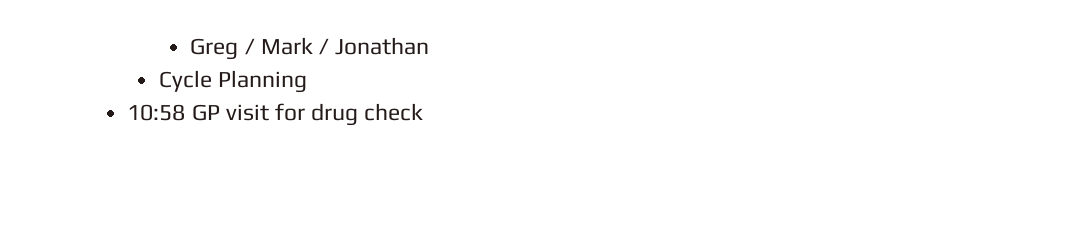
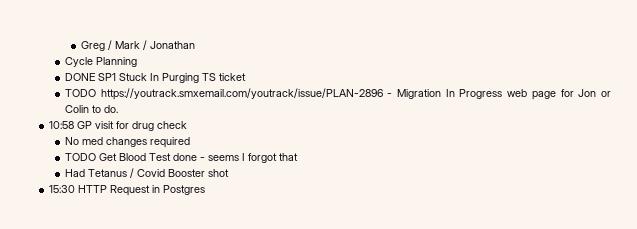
+ DONE SP1 Stuck In Purging TS ticket
+ TODO https://youtrack.smxemail.com/youtrack/issue/PLAN-2896 - Migration In Progress web page for Jon or Colin to do.
+ No med changes required
+ TODO Get Blood Test done - seems I forgot that
+ Had Tetanus / Covid Booster shot
+ 15:30 HTTP Request in Postgres

